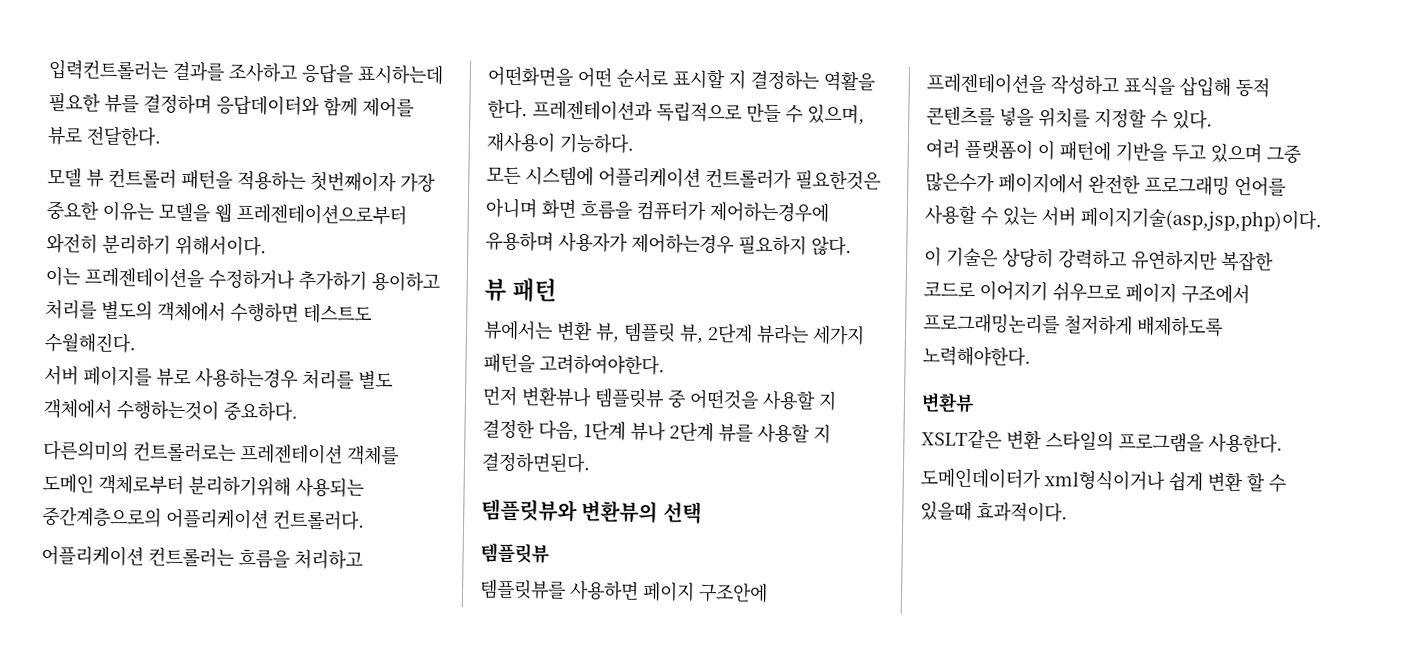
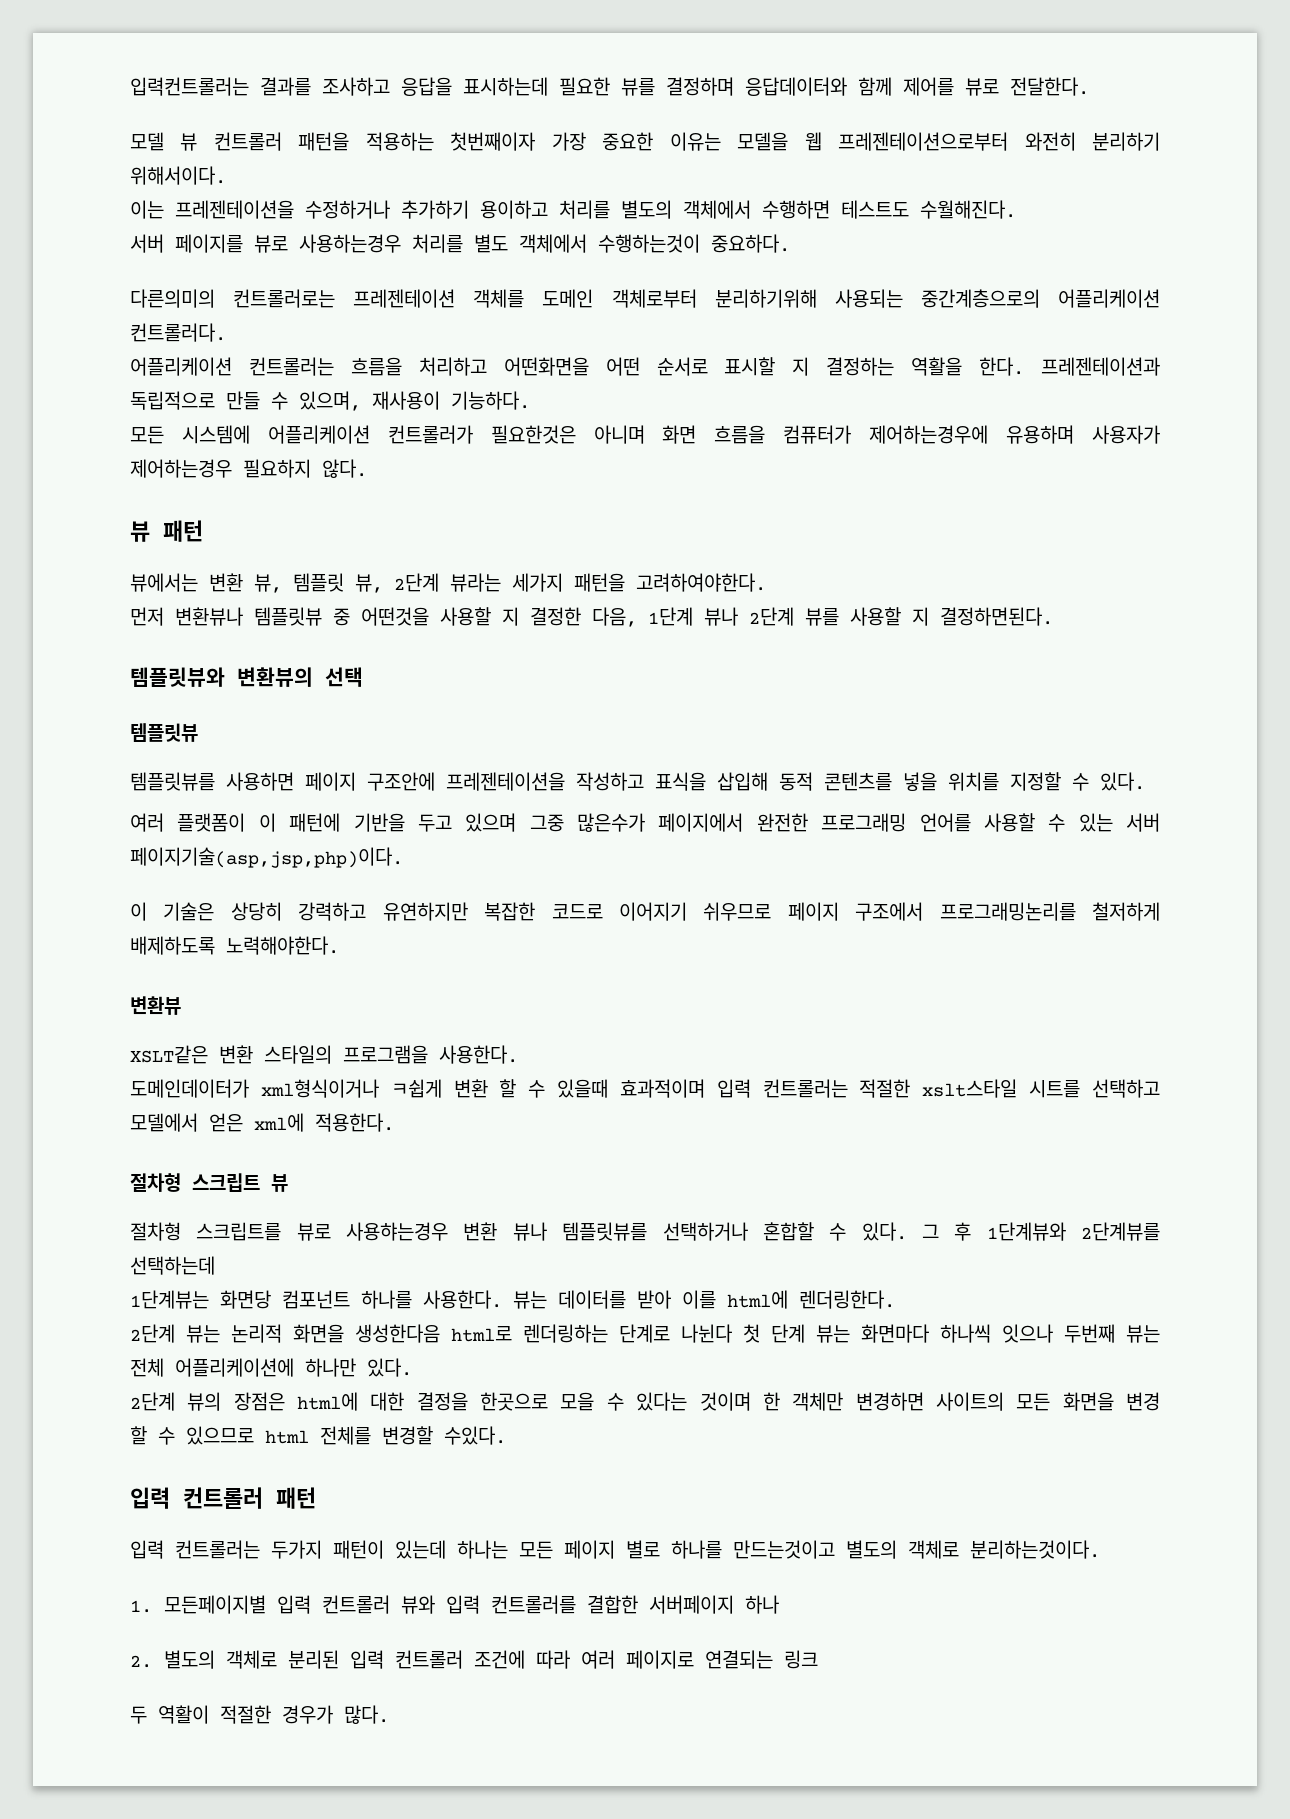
- 도메인데이터가 xml형식이거나 쉽게 변환 할 수 있을때 효과적이다.
+ 도메인데이터가 xml형식이거나 ㅋ쉽게 변환 할 수 있을때 효과적이며 입력 컨트롤러는 적절한 xslt스타일 시트를 선택하고 모델에서 얻은 xml에 적용한다.
+ 절차형 스크립트 뷰
+ 절차형 스크립트를 뷰로 사용햐는경우 변환 뷰나 템플릿뷰를 선택하거나 혼합할 수 있다. 그 후 1단계뷰와 2단계뷰를 선택하는데
+ 1단계뷰는 화면당 컴포넌트 하나를 사용한다. 뷰는 데이터를 받아 이를 html에 렌더링한다.
+ 2단계 뷰는 논리적 화면을 생성한다음 html로 렌더링하는 단계로 나뉜다 첫 단계 뷰는 화면마다 하나씩 잇으나 두번째 뷰는 전체 어플리케이션에 하나만 있다.
+ 2단계 뷰의 장점은 html에 대한 결정을 한곳으로 모을 수 있다는 것이며 한 객체만 변경하면 사이트의 모든 화면을 변경 할 수 있으므로 html 전체를 변경할 수있다.
+ 입력 컨트롤러 패턴
+ 입력 컨트롤러는 두가지 패턴이 있는데 하나는 모든 페이지 별로 하나를 만드는것이고 별도의 객체로 분리하는것이다.
+ 1. 모든페이지별 입력 컨트롤러 뷰와 입력 컨트롤러를 결합한 서버페이지 하나
+ 2. 별도의 객체로 분리된 입력 컨트롤러 조건에 따라 여러 페이지로 연결되는 링크
+ 두 역활이 적절한 경우가 많다.

